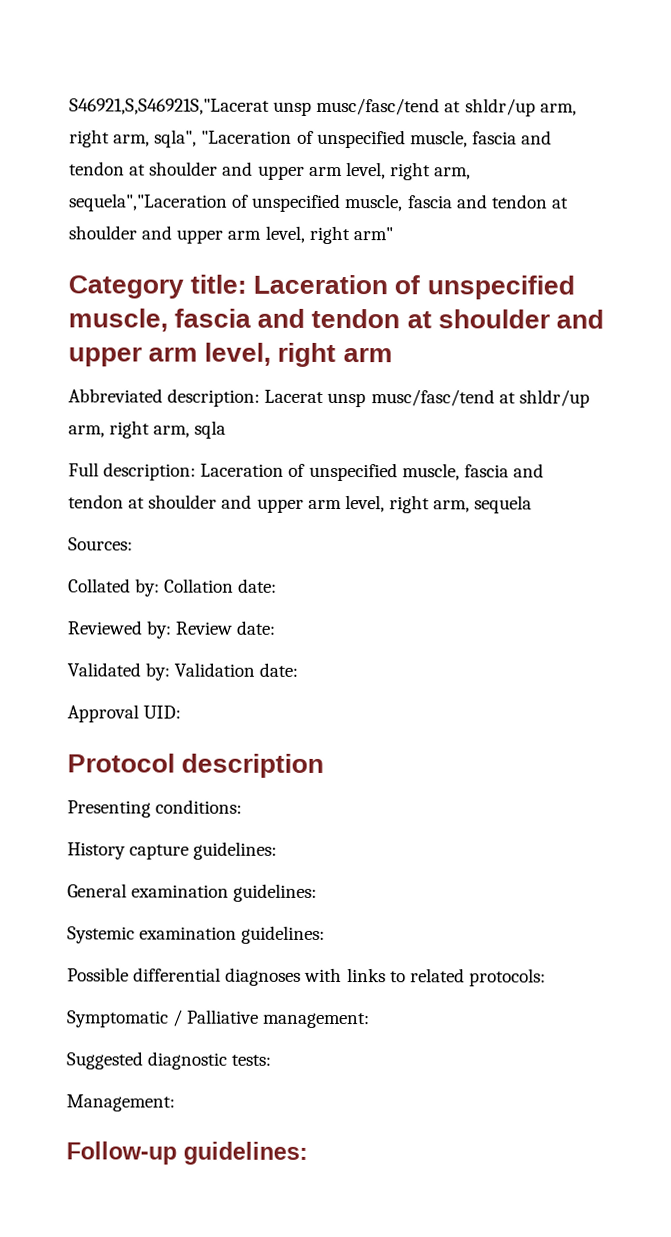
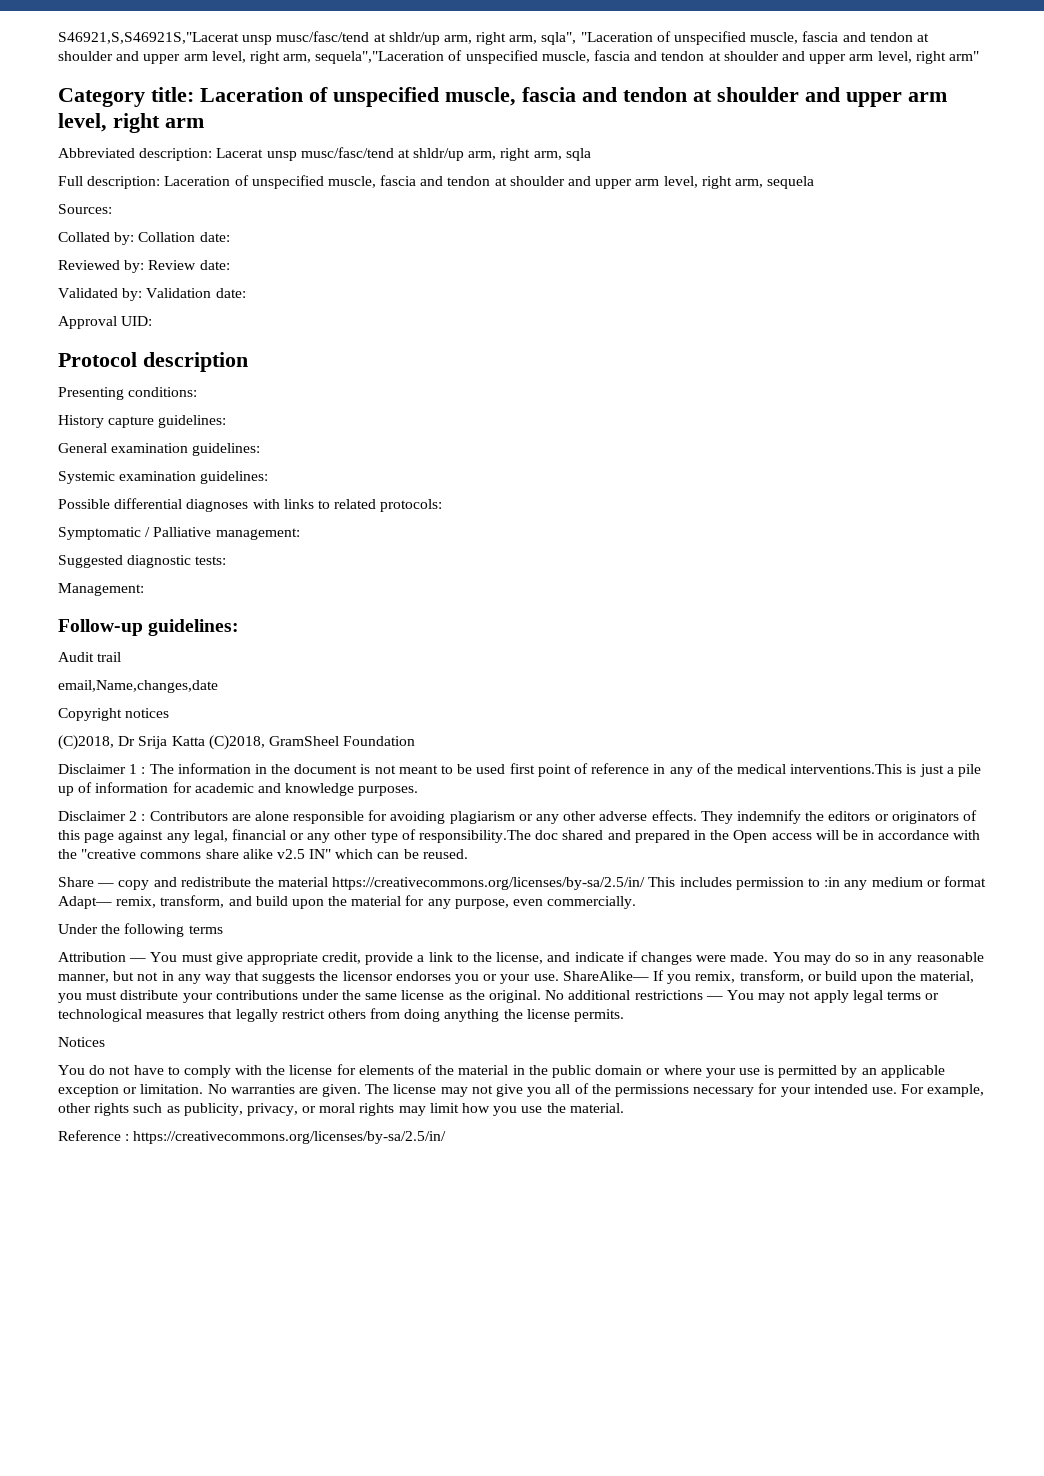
+ Audit trail
+ email,Name,changes,date
+ Copyright notices
+ (C)2018, Dr Srija Katta (C)2018, GramSheel Foundation
+ Disclaimer 1 : The information in the document is not meant to be used first point of reference in any of the medical interventions.This is just a pile up of information for academic and knowledge purposes.
+ Disclaimer 2 : Contributors are alone responsible for avoiding plagiarism or any other adverse effects. They indemnify the editors or originators of this page against any legal, financial or any other type of responsibility.The doc shared and prepared in the Open access will be in accordance with the "creative commons share alike v2.5 IN" which can be reused.
+ Share — copy and redistribute the material https://creativecommons.org/licenses/by-sa/2.5/in/ This includes permission to :in any medium or format Adapt— remix, transform, and build upon the material for any purpose, even commercially.
+ Under the following terms
+ Attribution — You must give appropriate credit, provide a link to the license, and indicate if changes were made. You may do so in any reasonable manner, but not in any way that suggests the licensor endorses you or your use. ShareAlike— If you remix, transform, or build upon the material, you must distribute your contributions under the same license as the original. No additional restrictions — You may not apply legal terms or technological measures that legally restrict others from doing anything the license permits.
+ Notices
+ You do not have to comply with the license for elements of the material in the public domain or where your use is permitted by an applicable exception or limitation. No warranties are given. The license may not give you all of the permissions necessary for your intended use. For example, other rights such as publicity, privacy, or moral rights may limit how you use the material.
+ Reference : https://creativecommons.org/licenses/by-sa/2.5/in/

